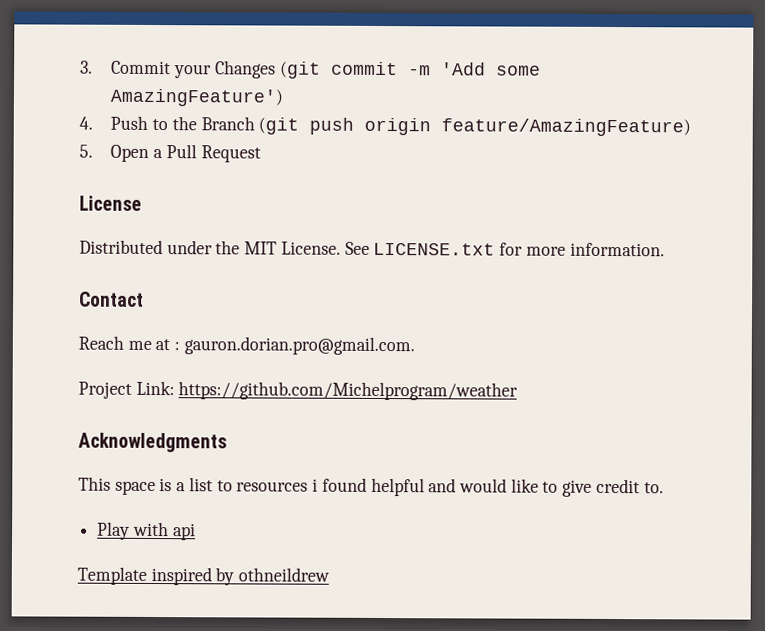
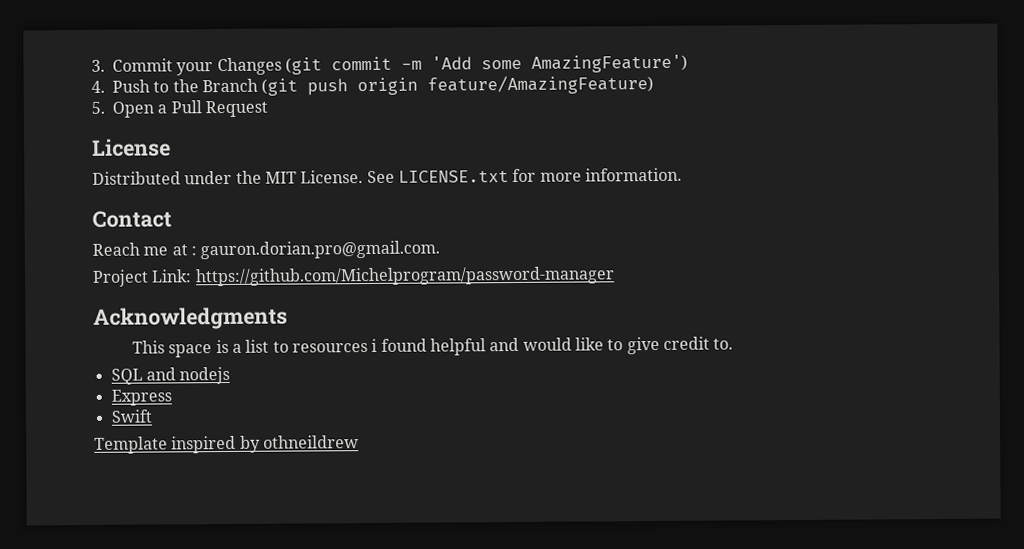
- Project Link: https://github.com/Michelprogram/weather
+ Project Link: https://github.com/Michelprogram/password-manager
- Play with api
+ SQL and nodejs
+ Express
+ Swift

